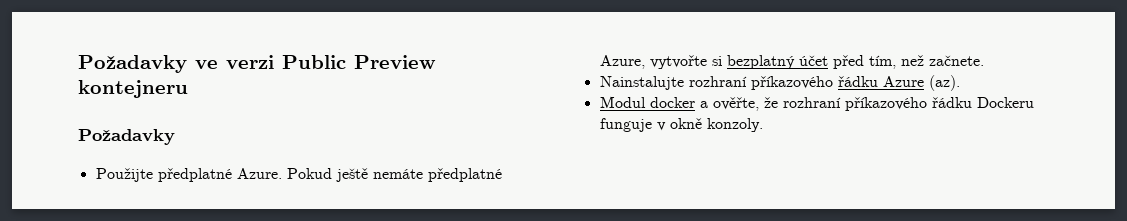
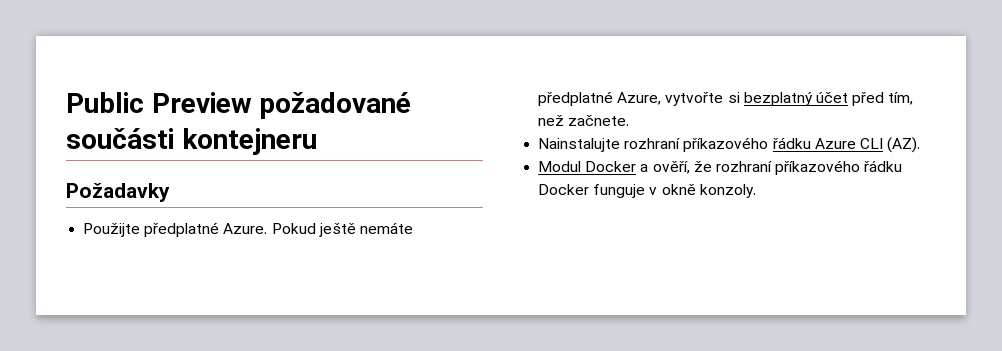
- Požadavky ve verzi Public Preview kontejneru
+ Public Preview požadované součásti kontejneru
- Nainstalujte rozhraní příkazového řádku Azure (az).
+ Nainstalujte rozhraní příkazového řádku Azure CLI (AZ).
- Modul docker a ověřte, že rozhraní příkazového řádku Dockeru funguje v okně konzoly.
+ Modul Docker a ověří, že rozhraní příkazového řádku Docker funguje v okně konzoly.

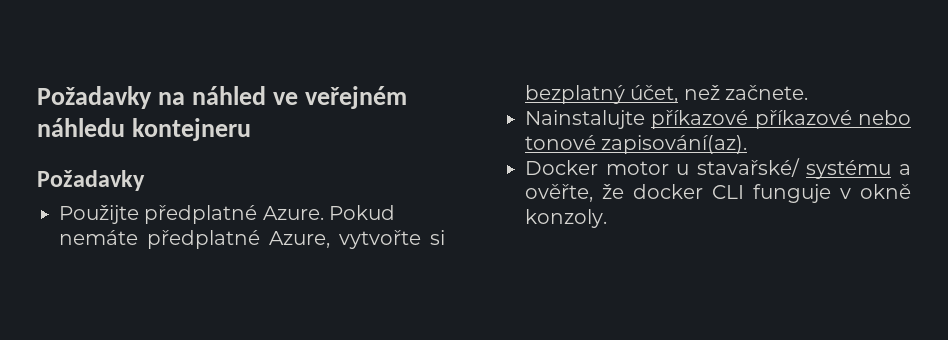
- Public Preview požadované součásti kontejneru
+ Požadavky na náhled ve veřejném náhledu kontejneru
- Pokud ještě nemáte předplatné Azure, vytvořte si bezplatný účet před tím, než začnete.
+ Pokud nemáte předplatné Azure, vytvořte si bezplatný účet, než začnete.
- Nainstalujte rozhraní příkazového řádku Azure CLI (AZ).
- Modul Docker a ověří, že rozhraní příkazového řádku Docker funguje v okně konzoly.
+ Nainstalujte příkazové příkazové nebo tonové zapisování(az).
+ Docker motor u stavařské/ systému a ověřte, že docker CLI funguje v okně konzoly.

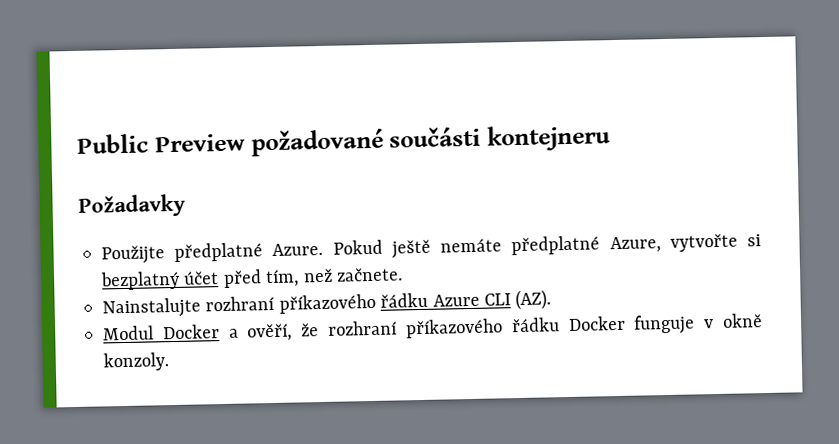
- Požadavky na náhled ve veřejném náhledu kontejneru
+ Public Preview požadované součásti kontejneru
- Pokud nemáte předplatné Azure, vytvořte si bezplatný účet, než začnete.
+ Pokud ještě nemáte předplatné Azure, vytvořte si bezplatný účet před tím, než začnete.
- Nainstalujte příkazové příkazové nebo tonové zapisování(az).
- Docker motor u stavařské/ systému a ověřte, že docker CLI funguje v okně konzoly.
+ Nainstalujte rozhraní příkazového řádku Azure CLI (AZ).
+ Modul Docker a ověří, že rozhraní příkazového řádku Docker funguje v okně konzoly.

